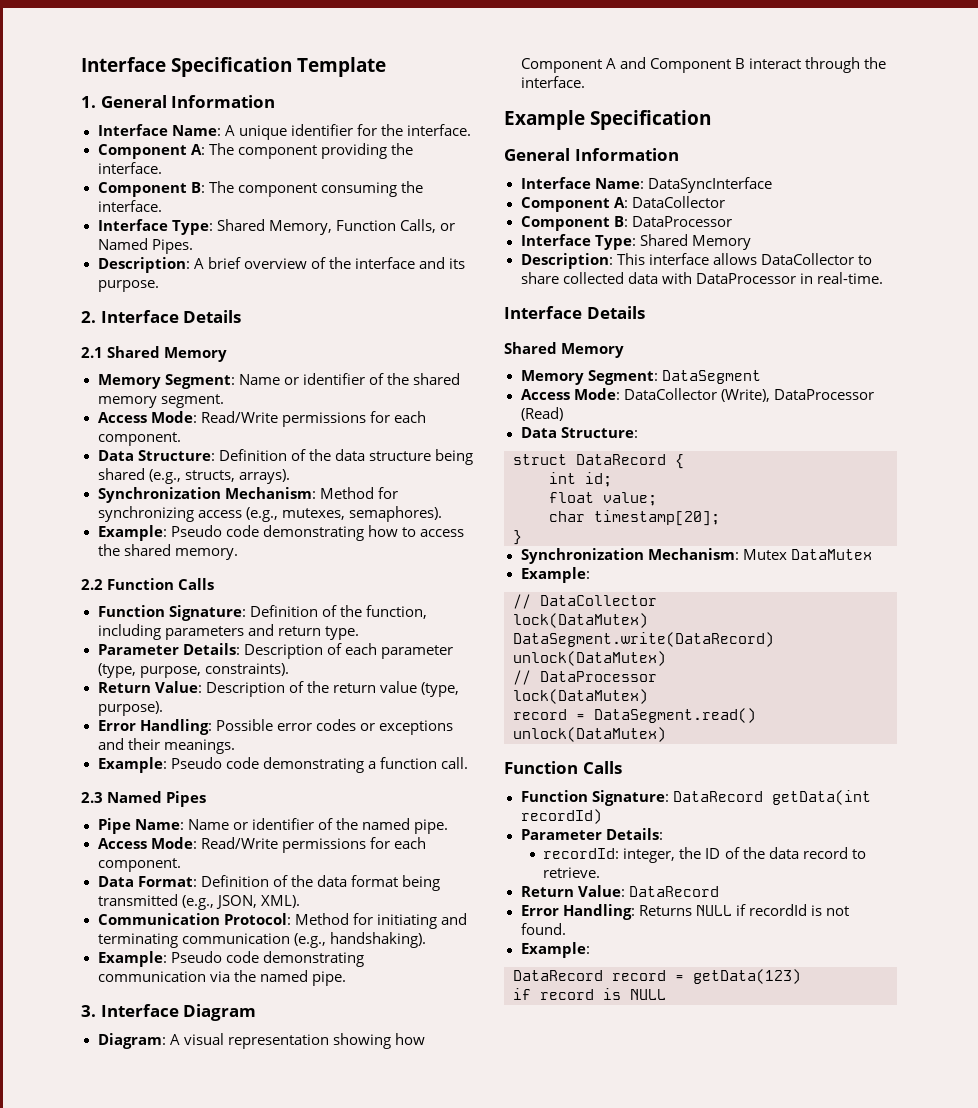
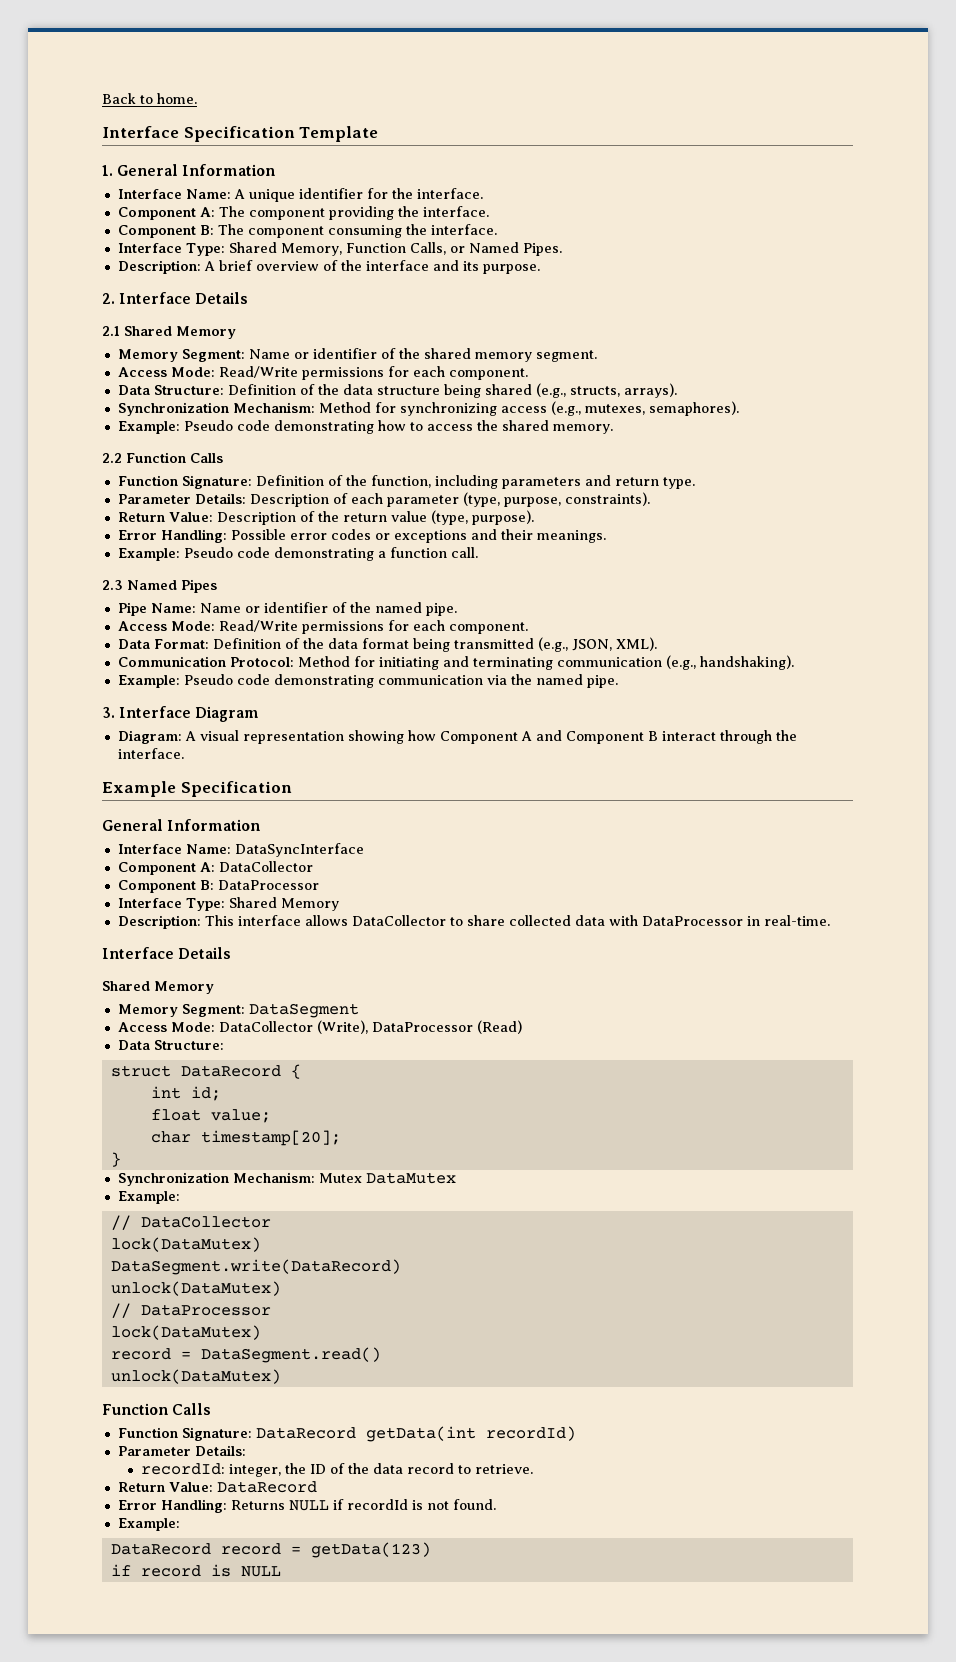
+ Back to home.

